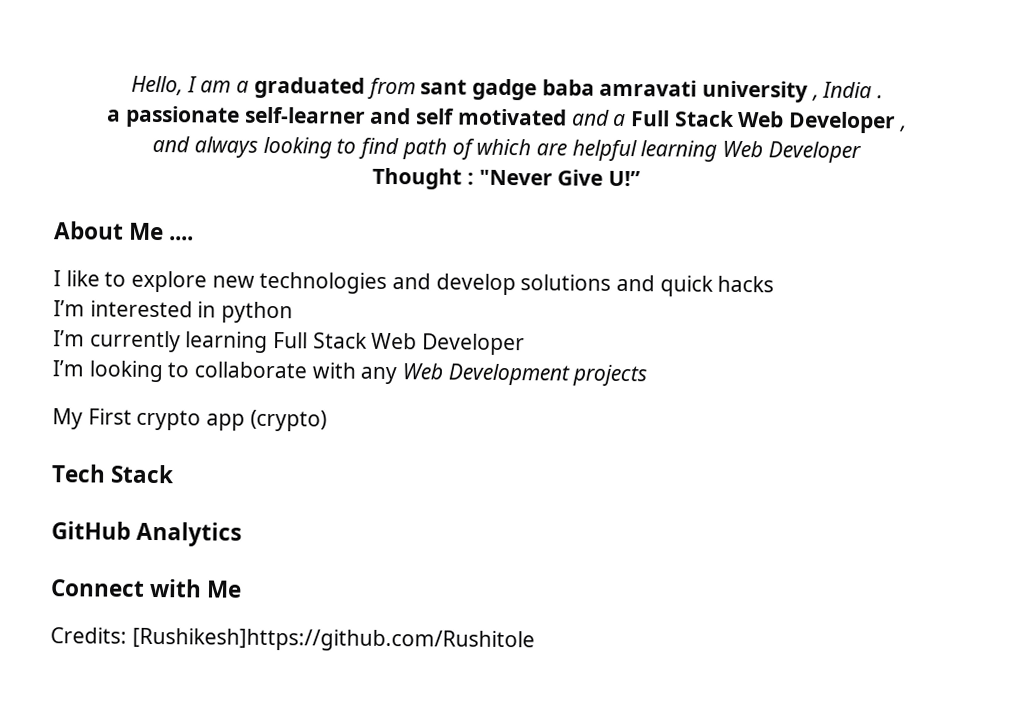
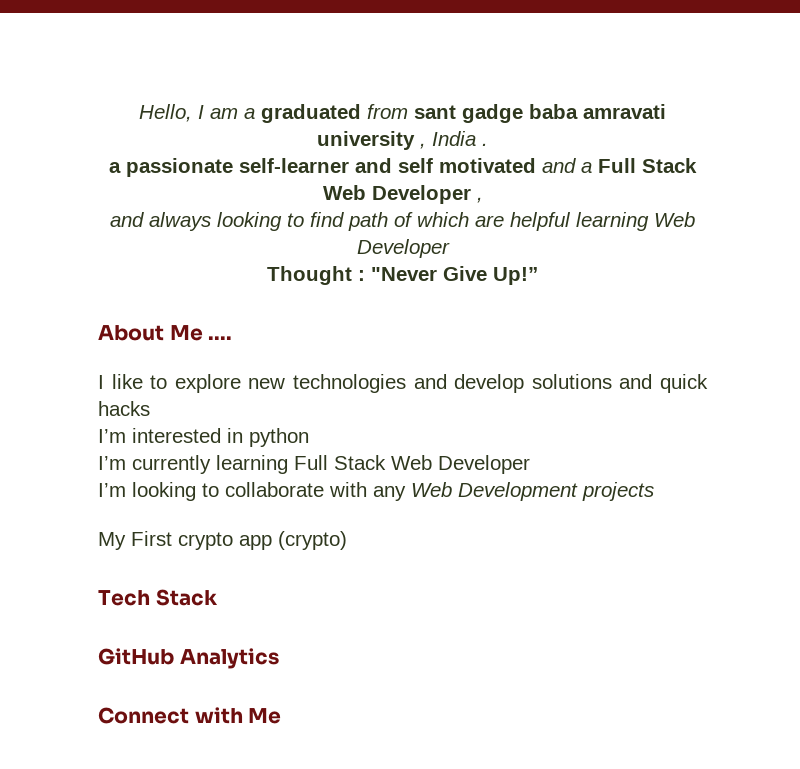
- Thought : "Never Give U!”
+ Thought : "Never Give Up!”
- Credits: [Rushikesh]https://github.com/Rushitole

